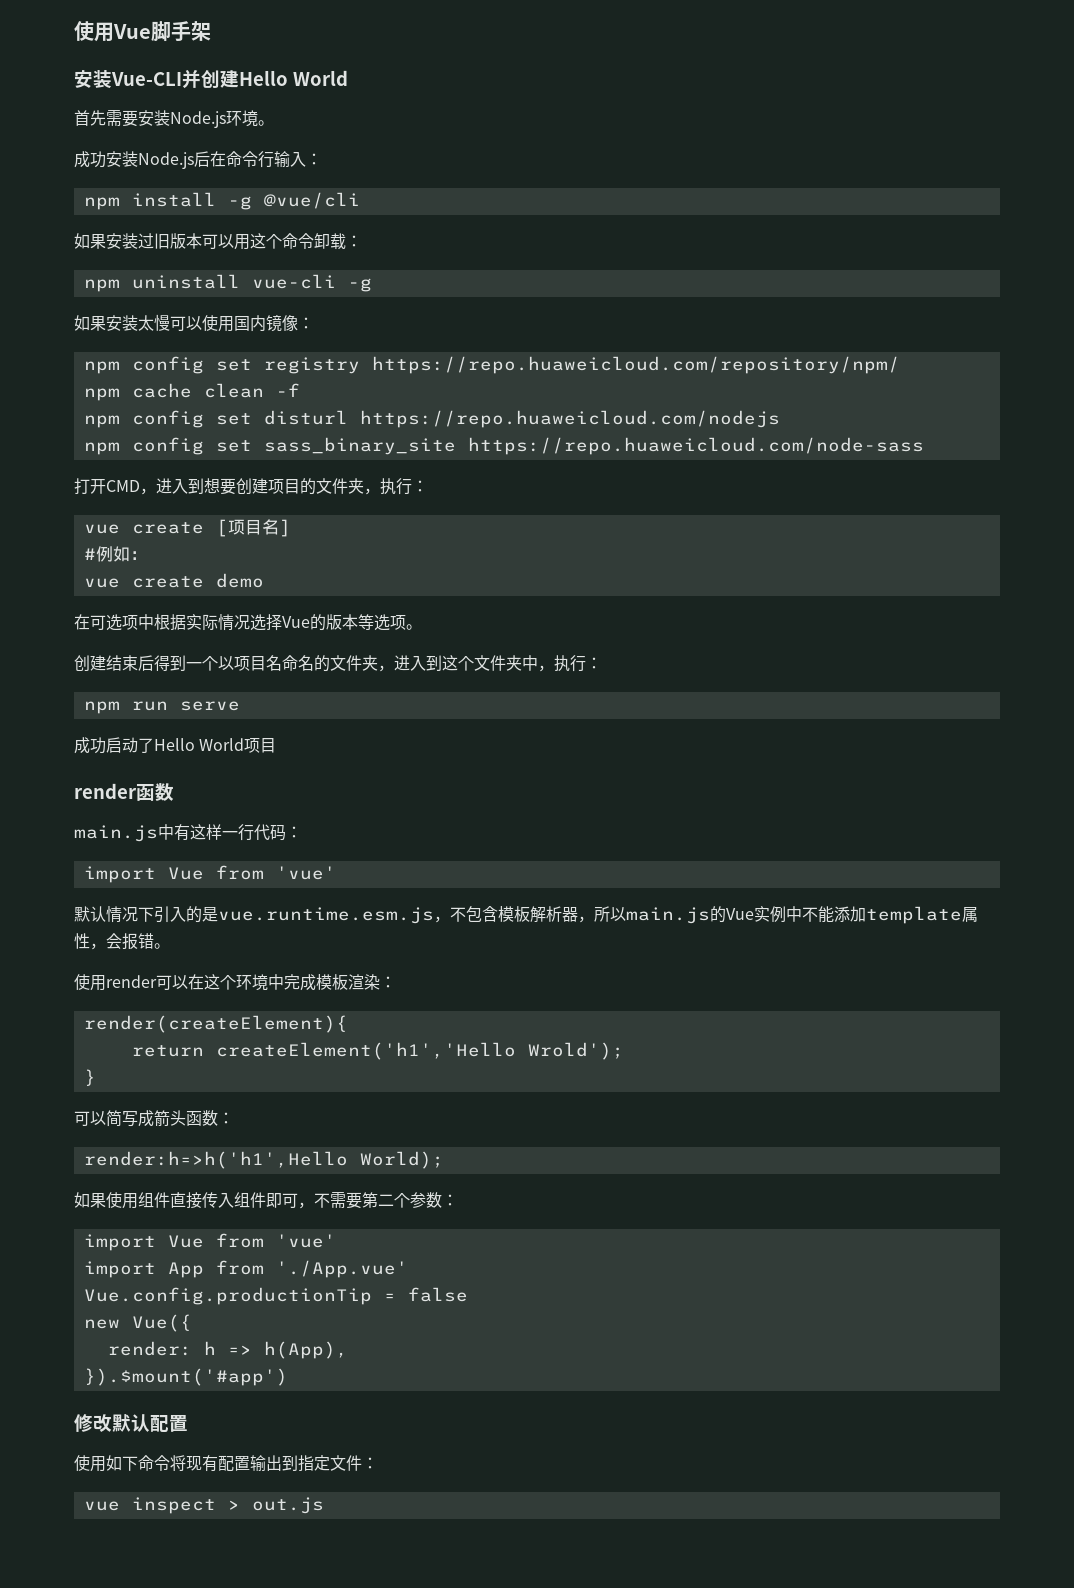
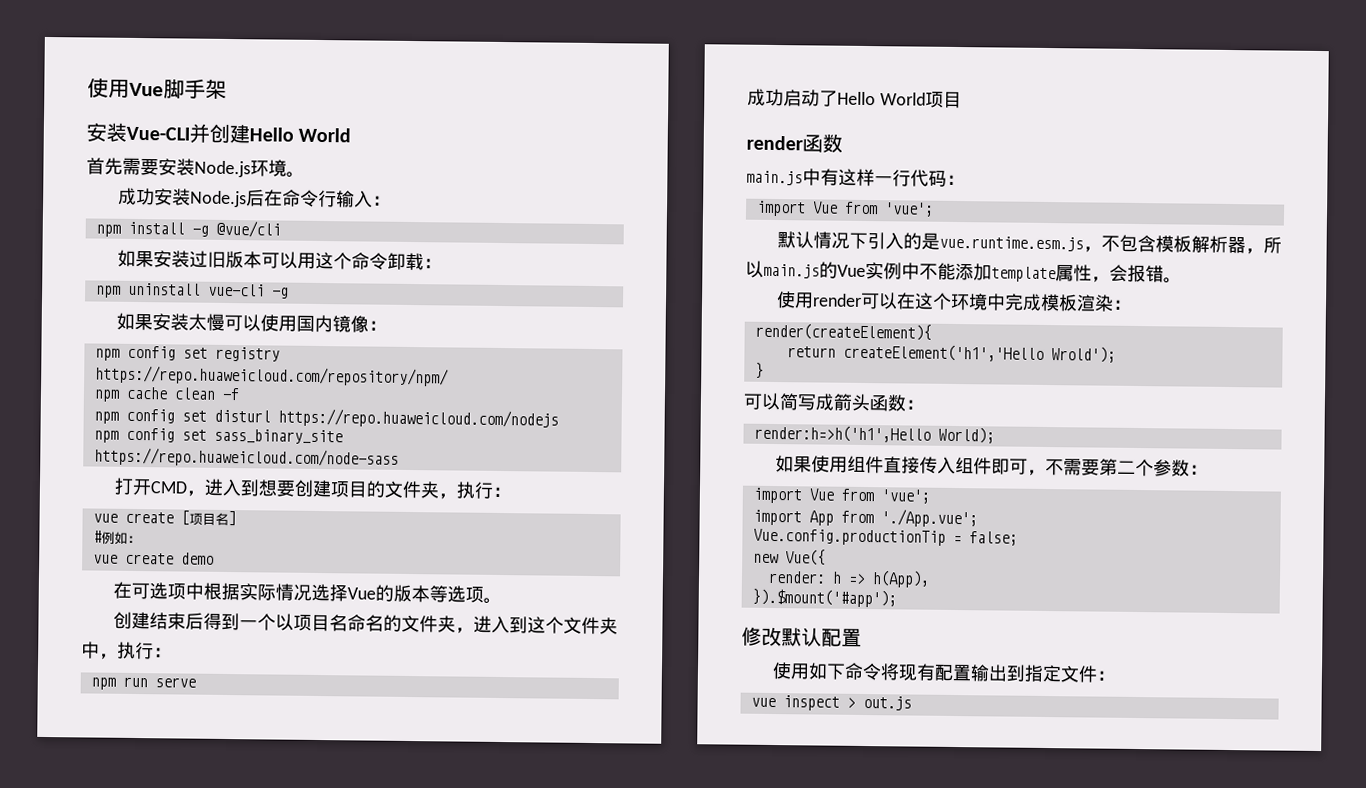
  main.js中有这样一行代码：
- import Vue from 'vue'
+ import Vue from 'vue';
  如果使用组件直接传入组件即可，不需要第二个参数：
- import Vue from 'vue'
+ import Vue from 'vue';
- import App from './App.vue'
+ import App from './App.vue';
- Vue.config.productionTip = false
+ Vue.config.productionTip = false;
- }).$mount('#app')
+ }).$mount('#app');

